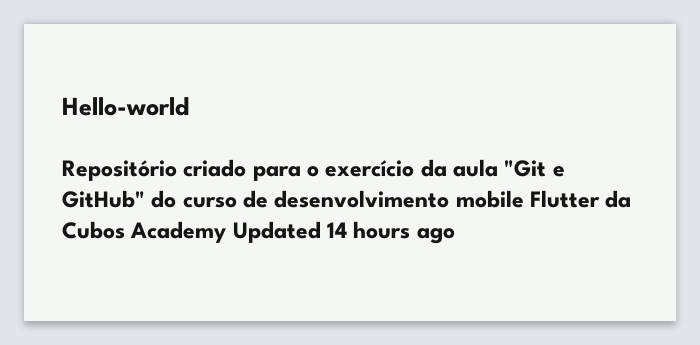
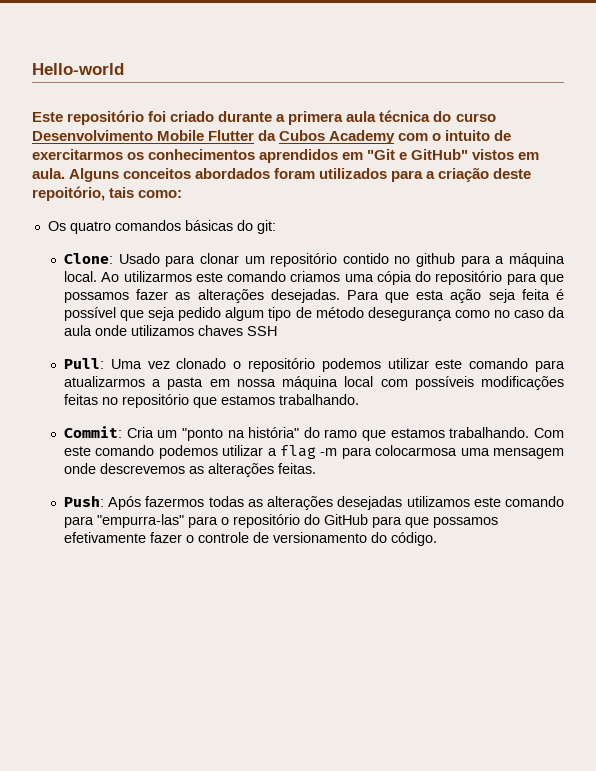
- Repositório criado para o exercício da aula "Git e GitHub" do curso de desenvolvimento mobile Flutter da Cubos Academy Updated 14 hours ago
+ Este repositório foi criado durante a primera aula técnica do curso Desenvolvimento Mobile Flutter da Cubos Academy com o intuito de exercitarmos os conhecimentos aprendidos em "Git e GitHub" vistos em aula. Alguns conceitos abordados foram utilizados para a criação deste repoitório, tais como:
+ Os quatro comandos básicas do git:
+ Clone: Usado para clonar um repositório contido no github para a máquina local. Ao utilizarmos este comando criamos uma cópia do repositório para que possamos fazer as alterações desejadas. Para que esta ação seja feita é possível que seja pedido algum tipo de método desegurança como no caso da aula onde utilizamos chaves SSH
+ Pull: Uma vez clonado o repositório podemos utilizar este comando para atualizarmos a pasta em nossa máquina local com possíveis modificações feitas no repositório que estamos trabalhando.
+ Commit: Cria um "ponto na história" do ramo que estamos trabalhando. Com este comando podemos utilizar a flag -m para colocarmosa uma mensagem onde descrevemos as alterações feitas.
+ Push: Após fazermos todas as alterações desejadas utilizamos este comando para "empurra-las" para o repositório do GitHub para que possamos efetivamente fazer o controle de versionamento do código.

